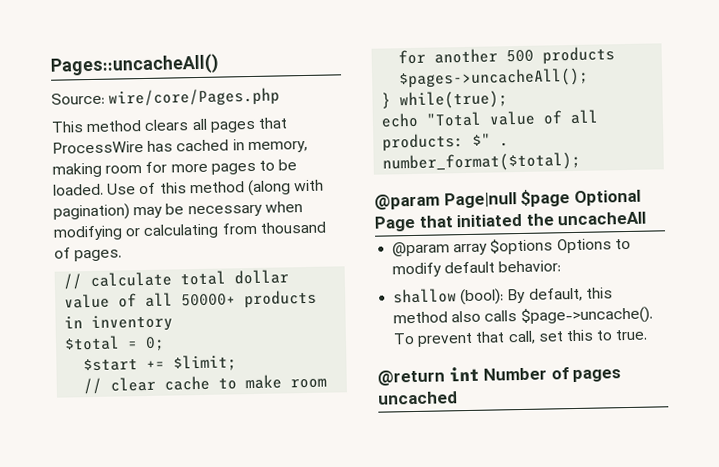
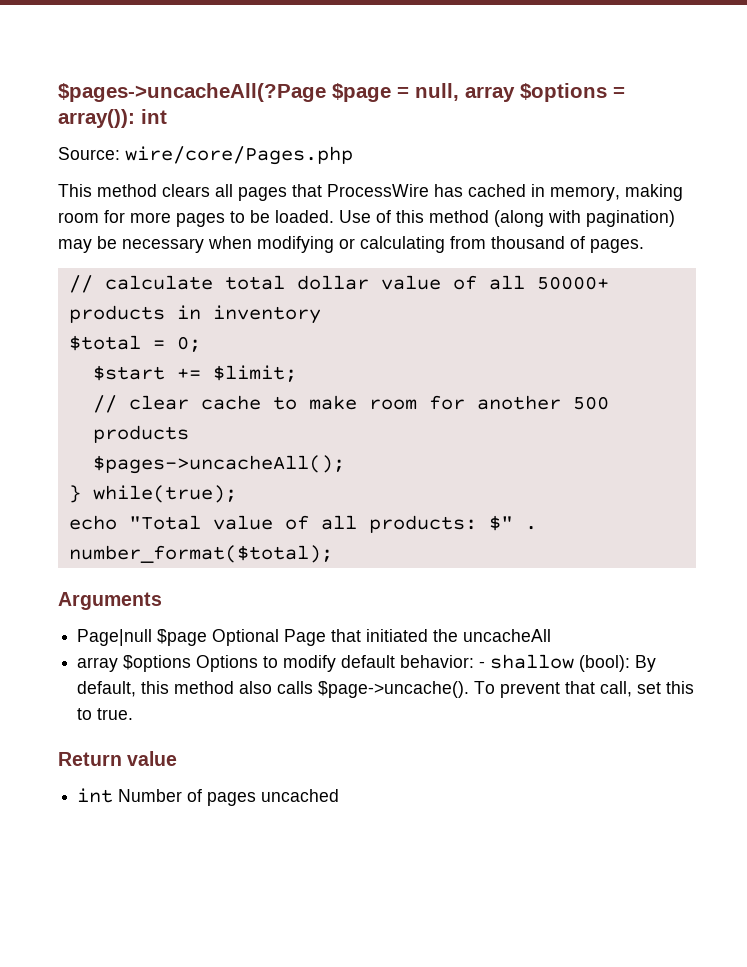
- Pages::uncacheAll()
+ $pages->uncacheAll(?Page $page = null, array $options = array()): int
- @param Page|null $page Optional Page that initiated the uncacheAll
+ Arguments
+ Page|null $page Optional Page that initiated the uncacheAll
- @param array $options Options to modify default behavior:
- shallow (bool): By default, this method also calls $page->uncache().
+ array $options Options to modify default behavior: - shallow (bool): By default, this method also calls $page->uncache().
- @return int Number of pages uncached
+ Return value
+ int Number of pages uncached

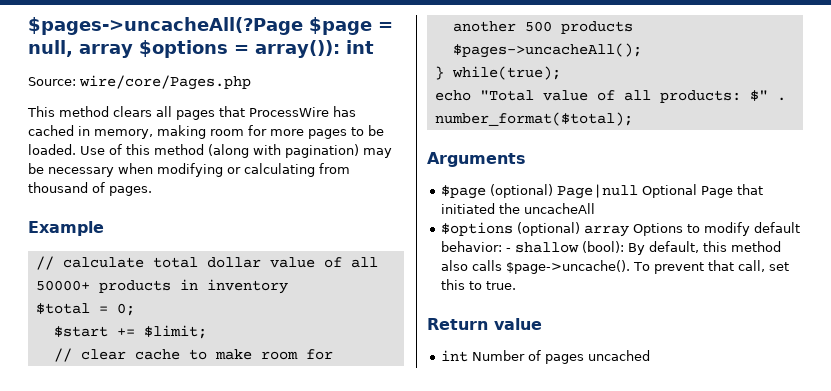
+ Example
- Page|null $page Optional Page that initiated the uncacheAll
+ $page (optional) Page|null Optional Page that initiated the uncacheAll
- array $options Options to modify default behavior: - shallow (bool): By default, this method also calls $page->uncache().
+ $options (optional) array Options to modify default behavior: - shallow (bool): By default, this method also calls $page->uncache().

